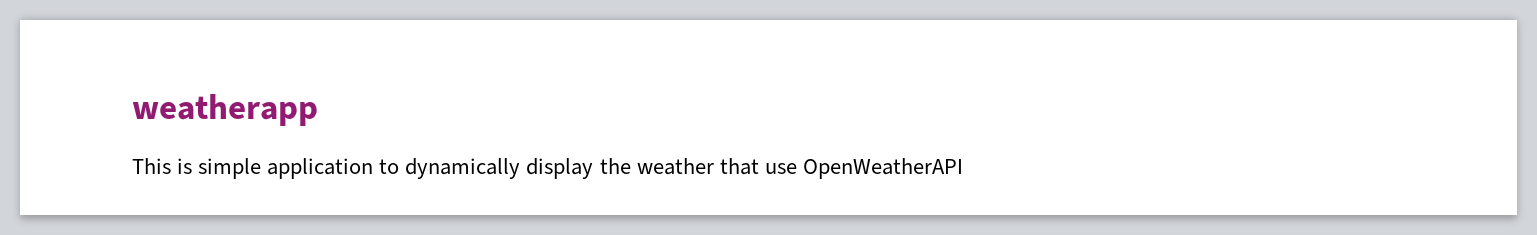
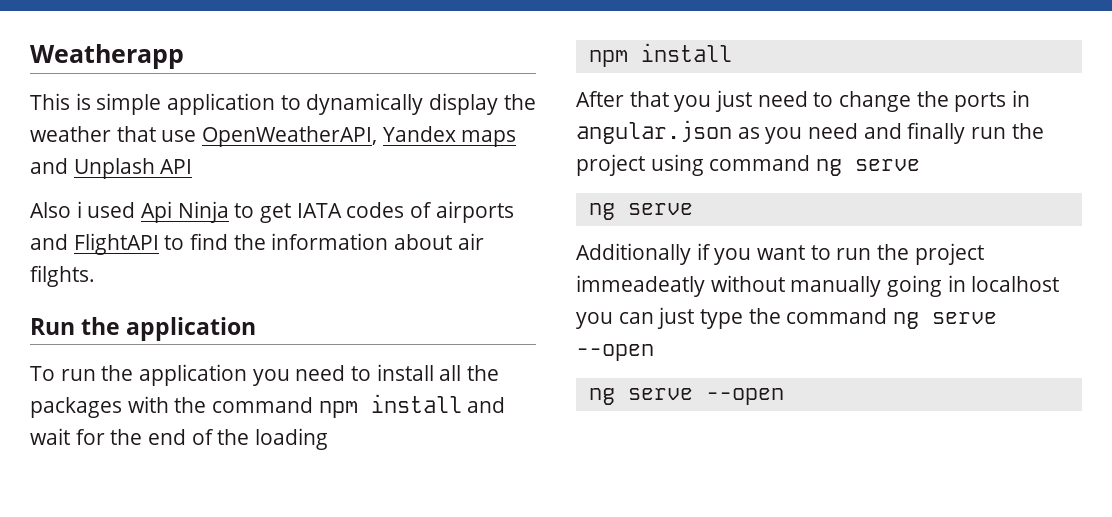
- weatherapp
+ Weatherapp
- This is simple application to dynamically display the weather that use OpenWeatherAPI
+ This is simple application to dynamically display the weather that use OpenWeatherAPI, Yandex maps and Unplash API
+ Also i used Api Ninja to get IATA codes of airports and FlightAPI to find the information about air filghts.
+ Run the application
+ To run the application you need to install all the packages with the command npm install and wait for the end of the loading
+ npm install
+ After that you just need to change the ports in angular.json as you need and finally run the project using command ng serve
+ ng serve
+ Additionally if you want to run the project immeadeatly without manually going in localhost you can just type the command ng serve --open
+ ng serve --open

